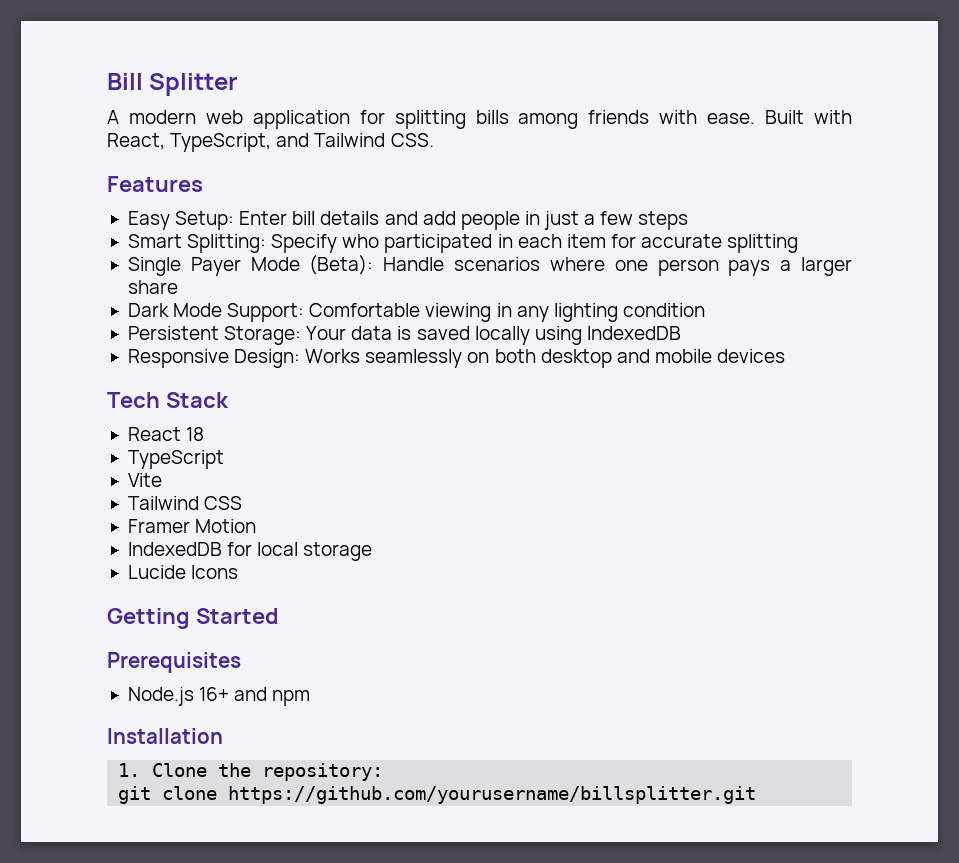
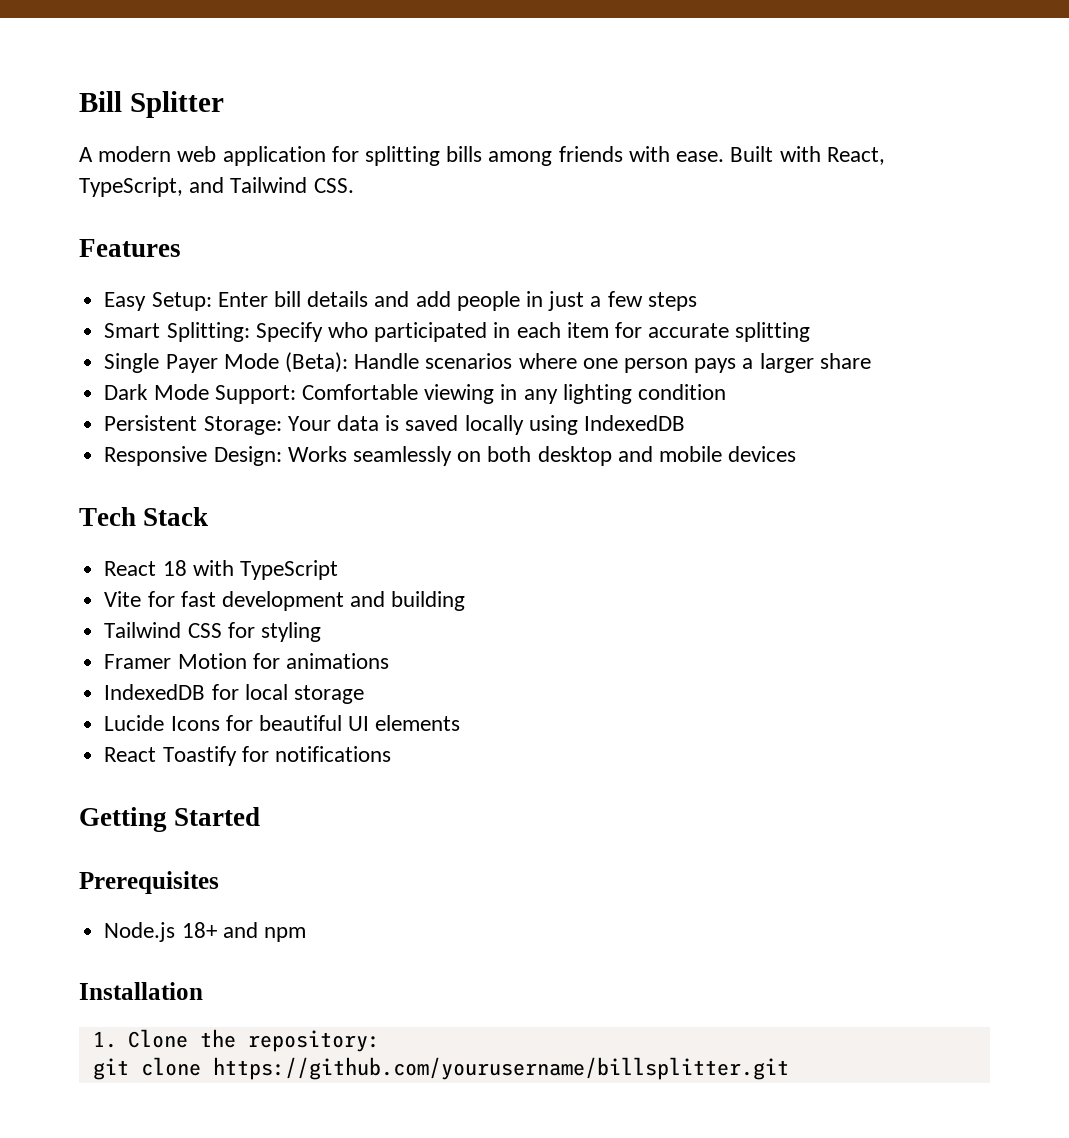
- React 18
- TypeScript
+ React 18 with TypeScript
- Vite
+ Vite for fast development and building
- Tailwind CSS
+ Tailwind CSS for styling
- Framer Motion
+ Framer Motion for animations
- Lucide Icons
+ Lucide Icons for beautiful UI elements
+ React Toastify for notifications
- Node.js 16+ and npm
+ Node.js 18+ and npm

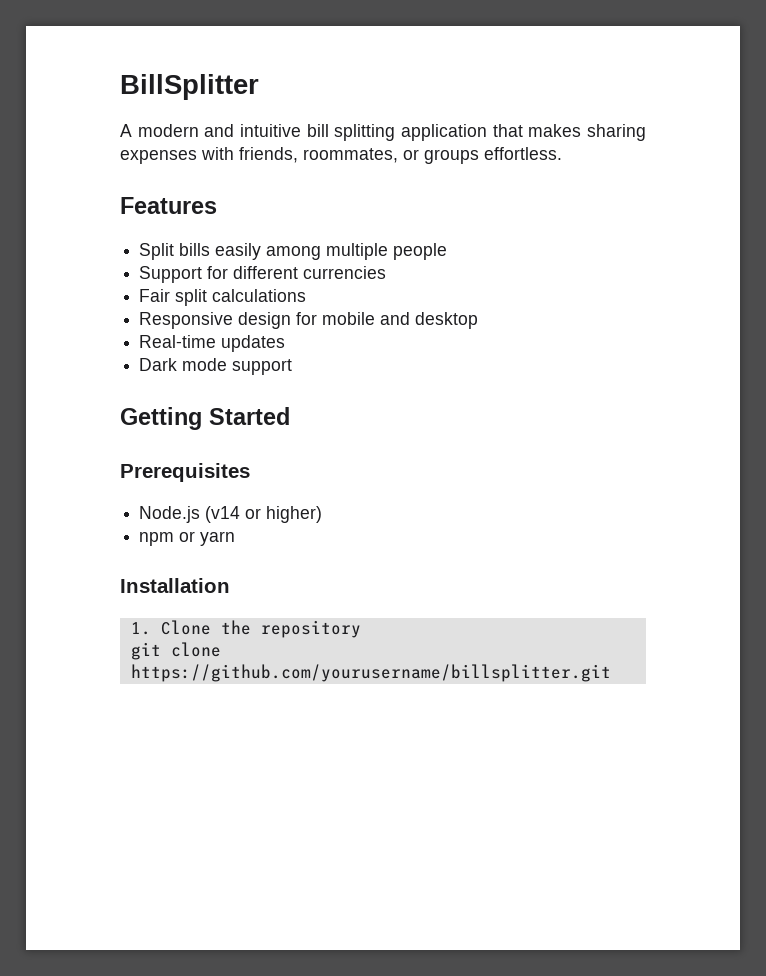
- Bill Splitter
+ BillSplitter
- A modern web application for splitting bills among friends with ease. Built with React, TypeScript, and Tailwind CSS.
+ A modern and intuitive bill splitting application that makes sharing expenses with friends, roommates, or groups effortless.
  Features
- Easy Setup: Enter bill details and add people in just a few steps
- Smart Splitting: Specify who participated in each item for accurate splitting
- Single Payer Mode (Beta): Handle scenarios where one person pays a larger share
- Dark Mode Support: Comfortable viewing in any lighting condition
- Persistent Storage: Your data is saved locally using IndexedDB
- Responsive Design: Works seamlessly on both desktop and mobile devices
- Tech Stack
- React 18 with TypeScript
- Vite for fast development and building
- Tailwind CSS for styling
- Framer Motion for animations
- IndexedDB for local storage
- Lucide Icons for beautiful UI elements
- React Toastify for notifications
+ Split bills easily among multiple people
+ Support for different currencies
+ Fair split calculations
+ Responsive design for mobile and desktop
+ Real-time updates
+ Dark mode support
- Node.js 18+ and npm
+ Node.js (v14 or higher)
+ npm or yarn
- 1. Clone the repository:
+ 1. Clone the repository

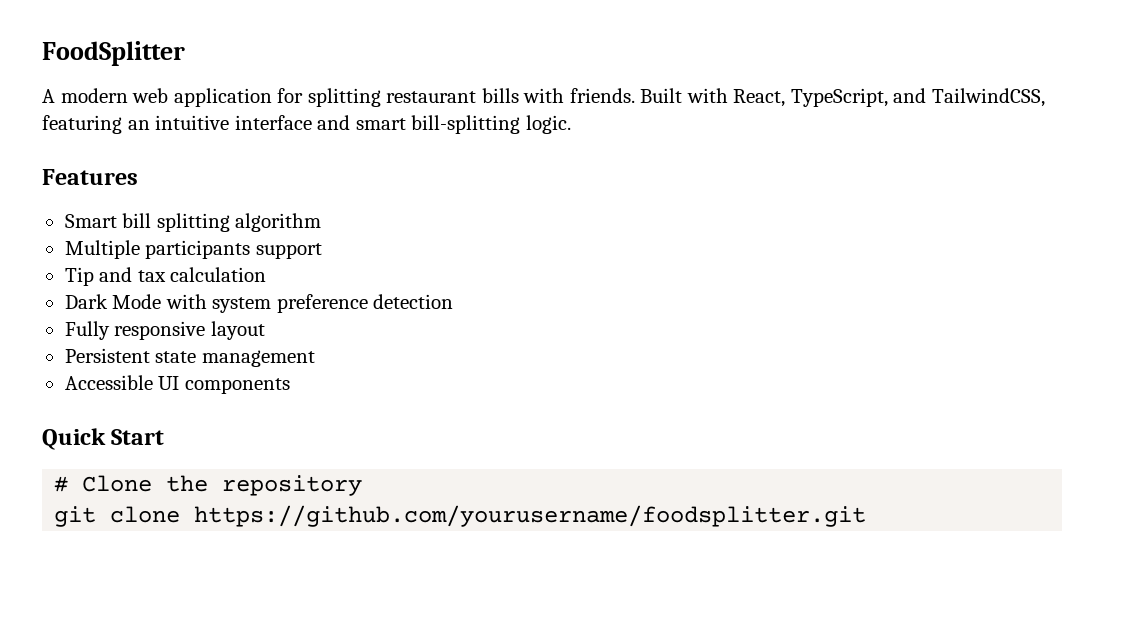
- BillSplitter
+ FoodSplitter
- A modern and intuitive bill splitting application that makes sharing expenses with friends, roommates, or groups effortless.
+ A modern web application for splitting restaurant bills with friends. Built with React, TypeScript, and TailwindCSS, featuring an intuitive interface and smart bill-splitting logic.
  Features
- Split bills easily among multiple people
- Support for different currencies
- Fair split calculations
- Responsive design for mobile and desktop
- Real-time updates
- Dark mode support
- Getting Started
- Prerequisites
- Node.js (v14 or higher)
- npm or yarn
- Installation
- 1. Clone the repository
+ Smart bill splitting algorithm
+ Multiple participants support
+ Tip and tax calculation
+ Dark Mode with system preference detection
+ Fully responsive layout
+ Persistent state management
+ Accessible UI components
+ Quick Start
+ # Clone the repository
- git clone https://github.com/yourusername/billsplitter.git
+ git clone https://github.com/yourusername/foodsplitter.git

